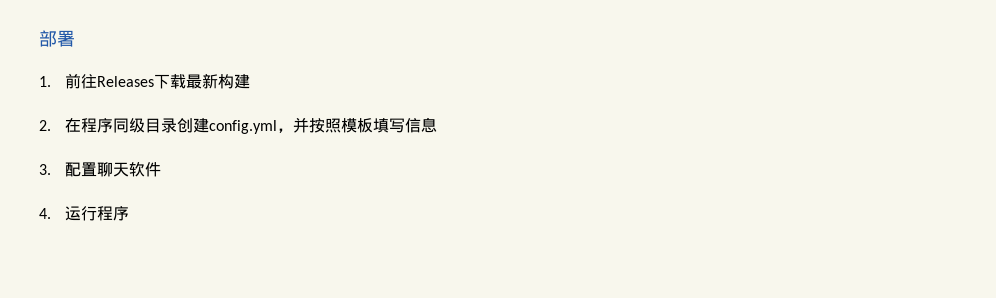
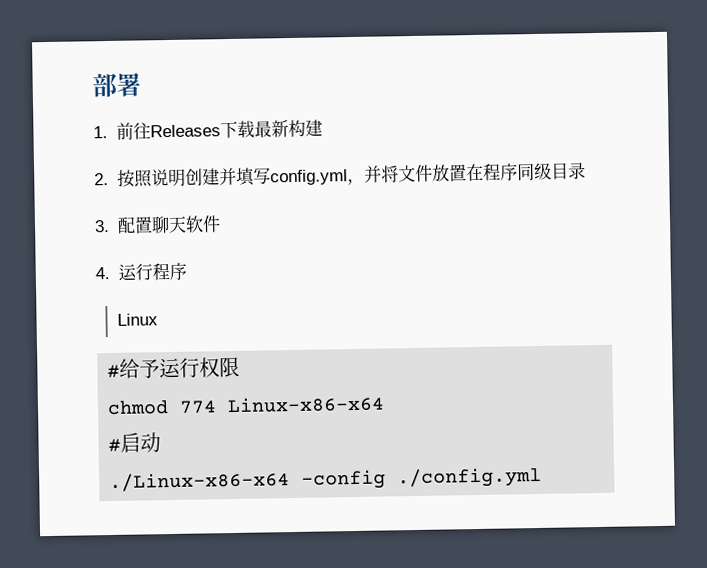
- 2.在程序同级目录创建config.yml，并按照模板填写信息
+ 2.按照说明创建并填写config.yml，并将文件放置在程序同级目录
+ Linux
+ #给予运行权限
+ chmod 774 Linux-x86-x64
+ #启动
+ ./Linux-x86-x64 -config ./config.yml

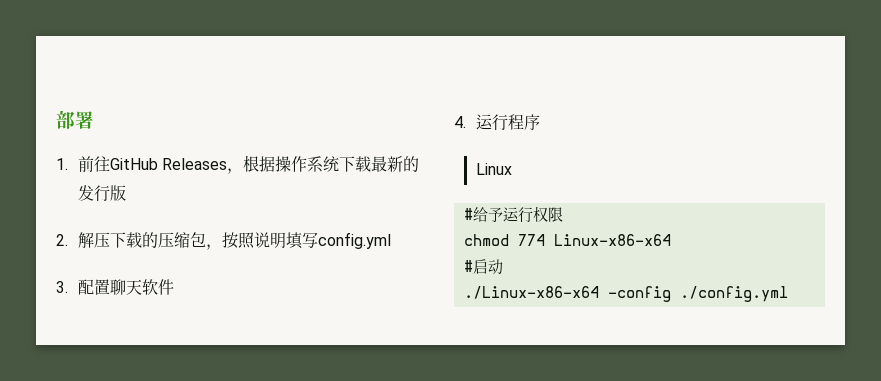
- 1.前往Releases下载最新构建
- 2.按照说明创建并填写config.yml，并将文件放置在程序同级目录
+ 1.前往GitHub Releases，根据操作系统下载最新的发行版
+ 2.解压下载的压缩包，按照说明填写config.yml

